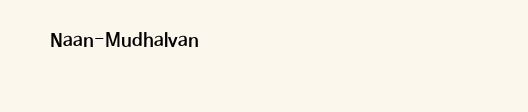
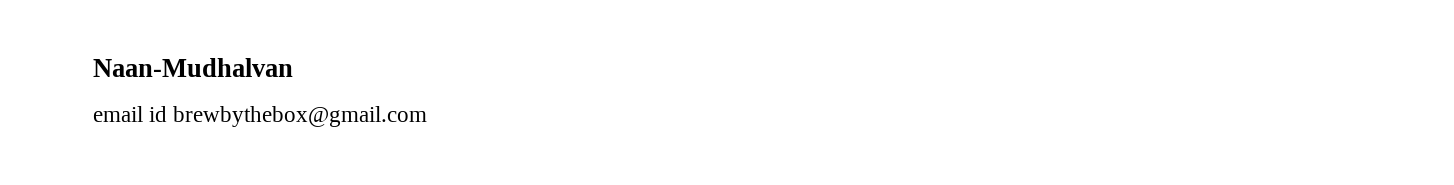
+ email id brewbythebox@gmail.com

